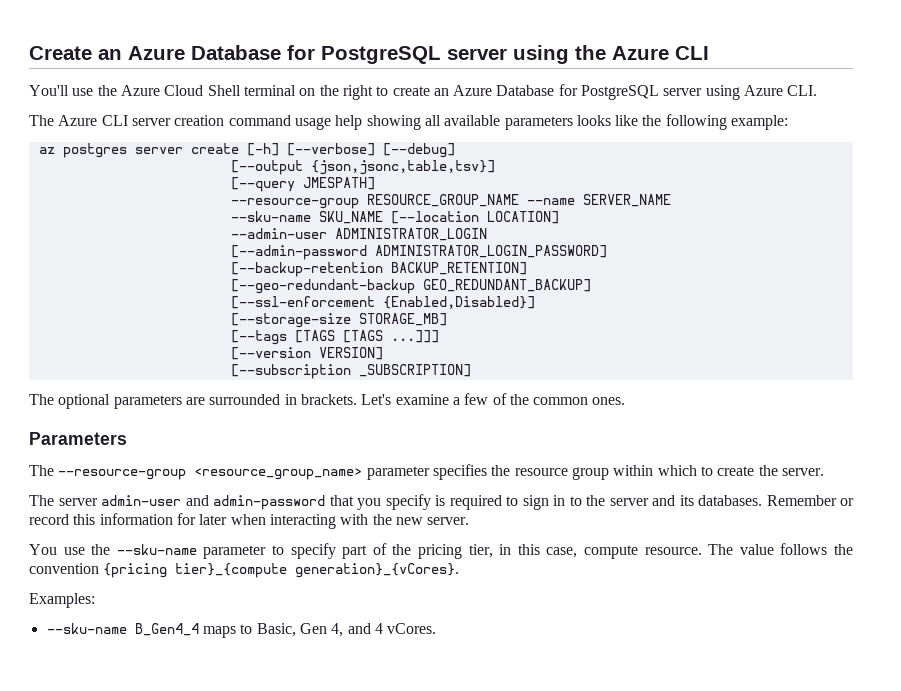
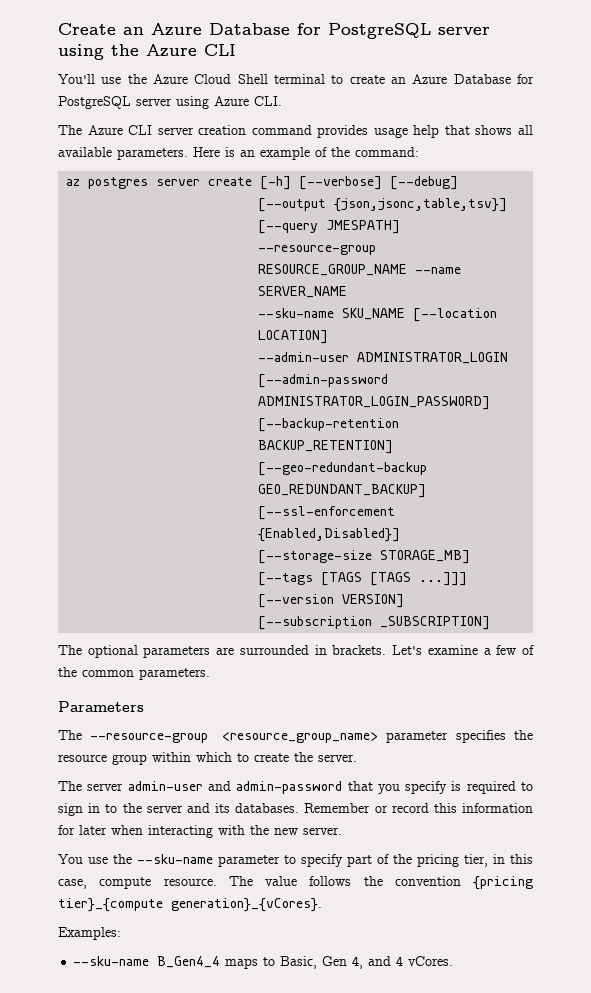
- You'll use the Azure Cloud Shell terminal on the right to create an Azure Database for PostgreSQL server using Azure CLI.
+ You'll use the Azure Cloud Shell terminal to create an Azure Database for PostgreSQL server using Azure CLI.
- The Azure CLI server creation command usage help showing all available parameters looks like the following example:
+ The Azure CLI server creation command provides usage help that shows all available parameters. Here is an example of the command:
- Let's examine a few of the common ones.
+ Let's examine a few of the common parameters.

